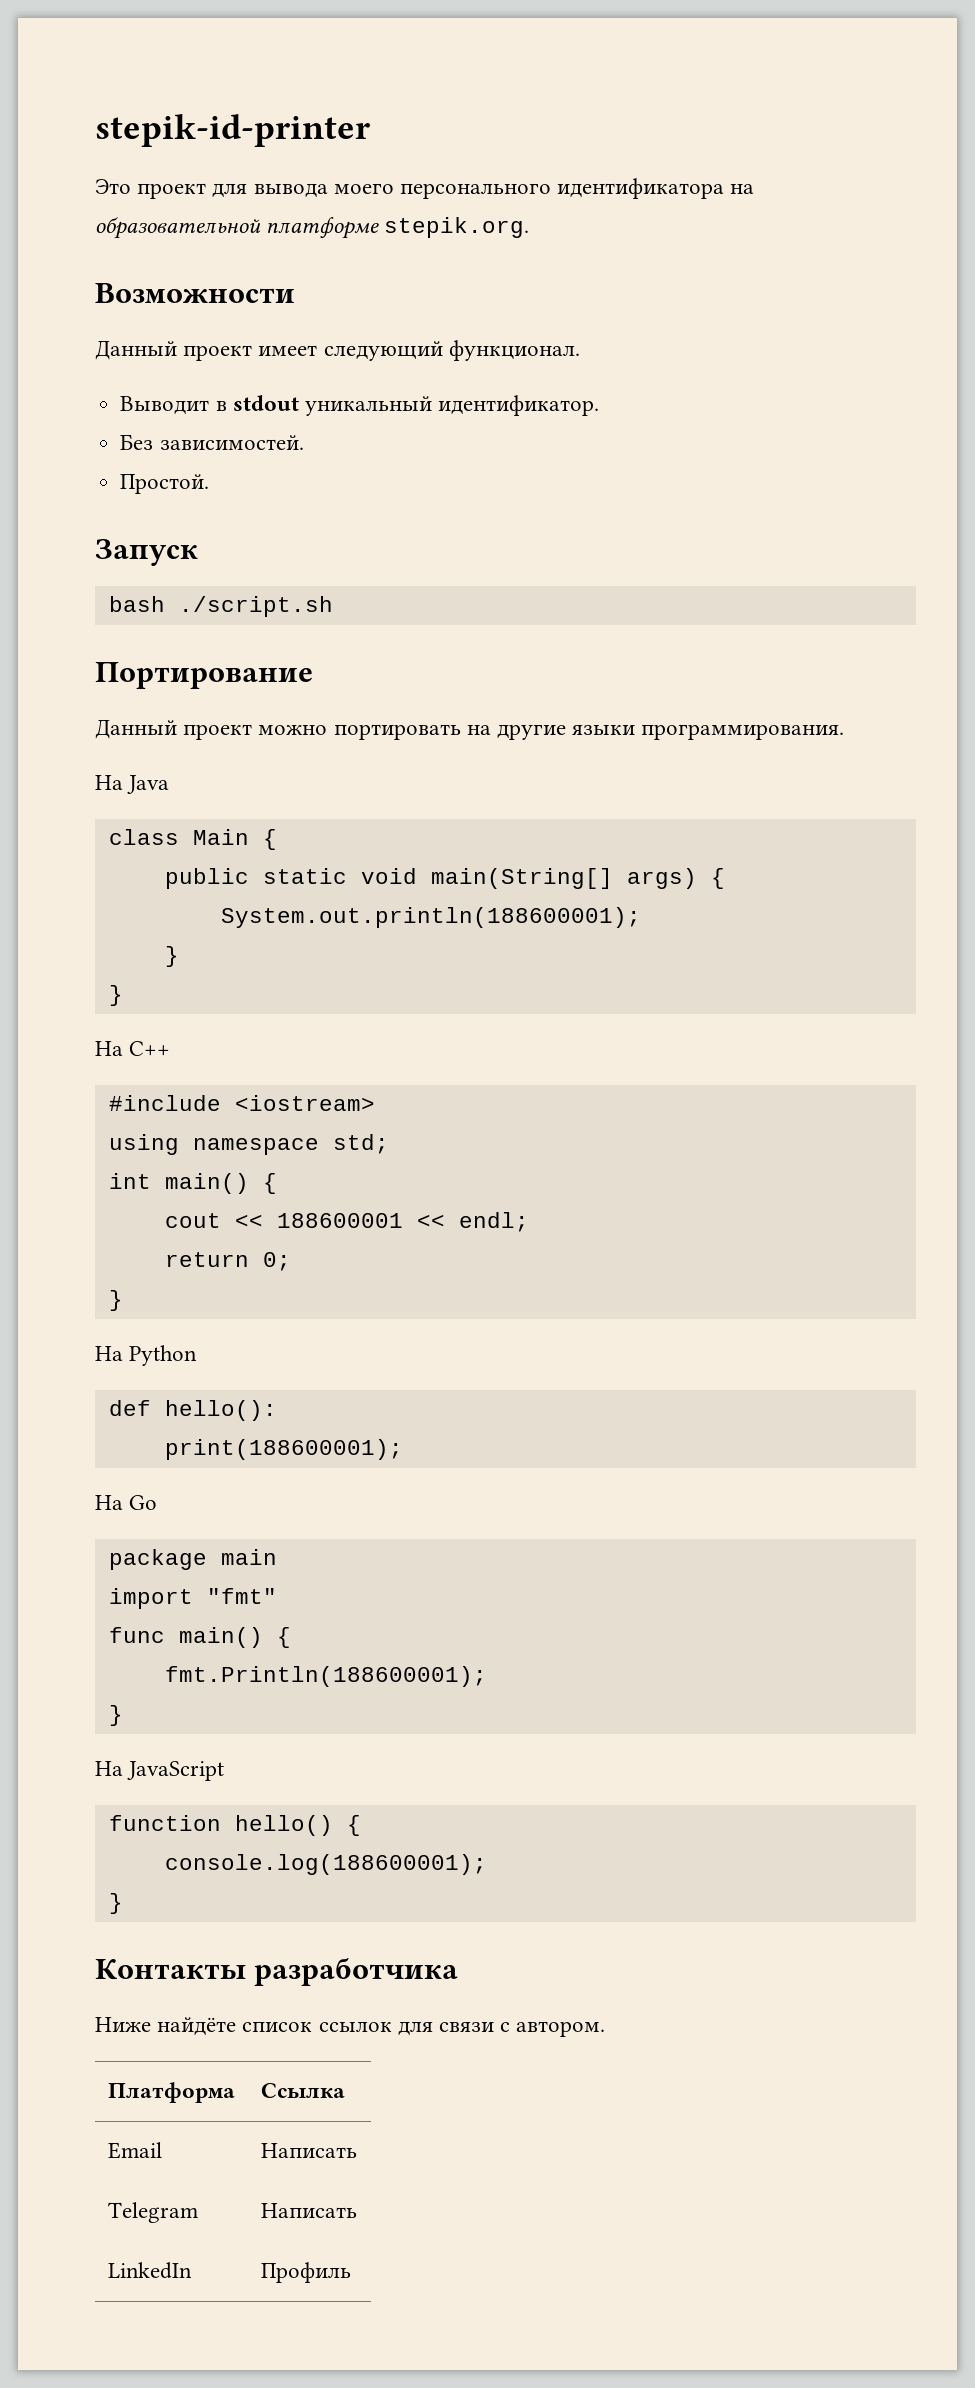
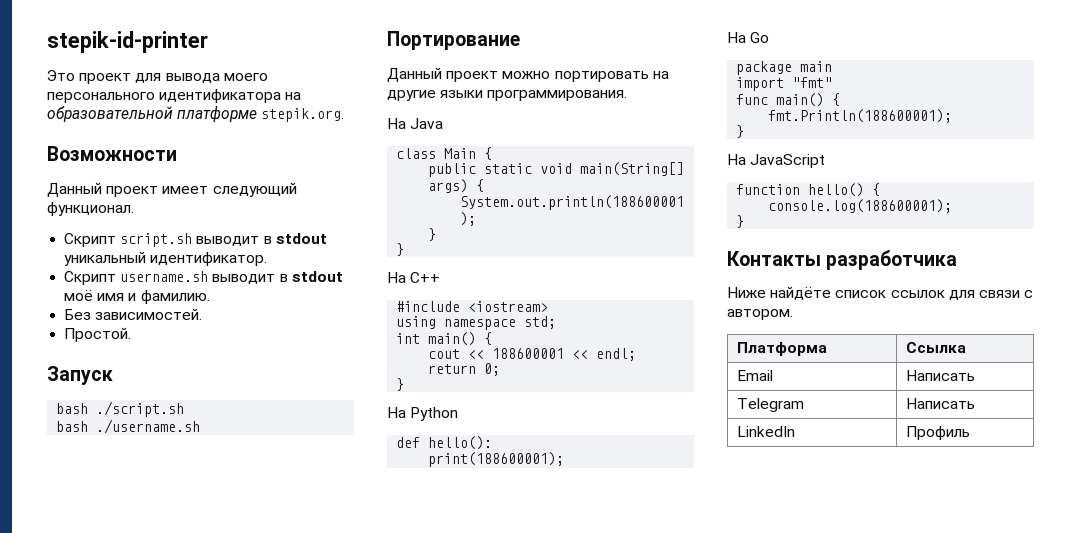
- Выводит в stdout уникальный идентификатор.
+ Скрипт script.sh выводит в stdout уникальный идентификатор.
+ Скрипт username.sh выводит в stdout моё имя и фамилию.
+ bash ./username.sh

